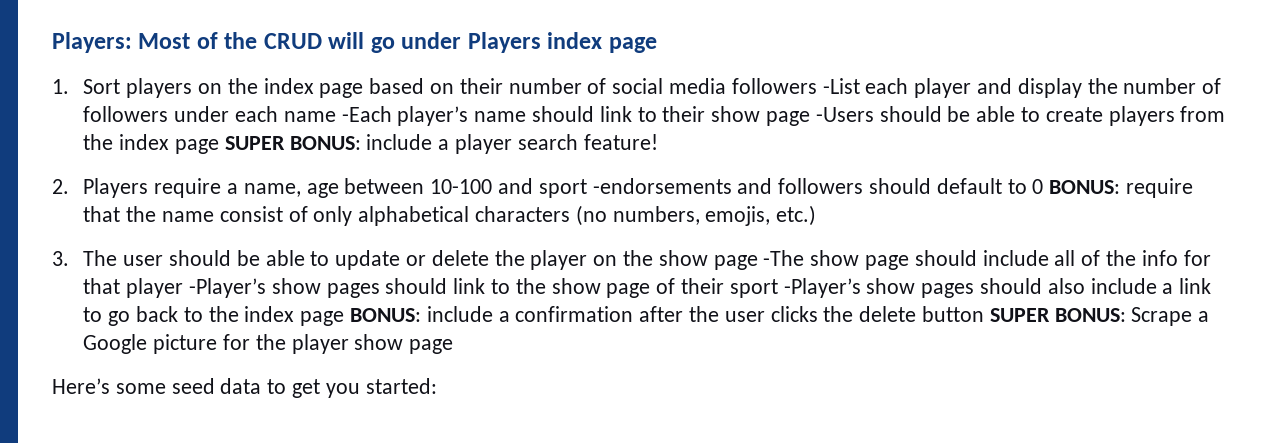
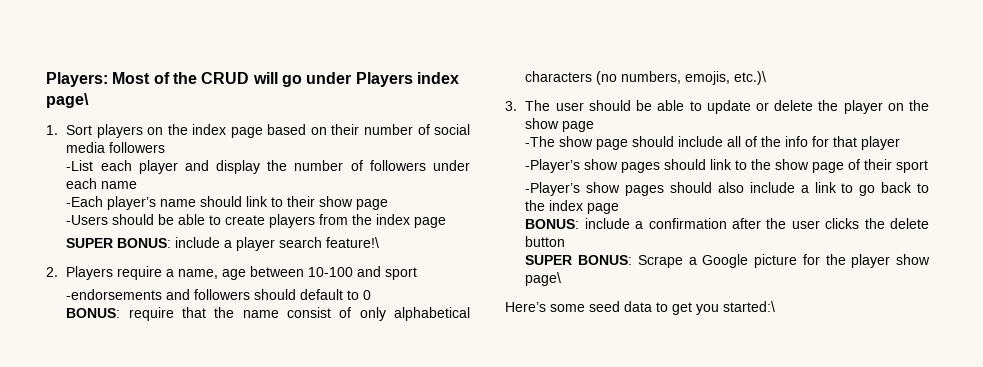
- Players: Most of the CRUD will go under Players index page
+ Players: Most of the CRUD will go under Players index page\
- 1. Sort players on the index page based on their number of social media followers -List each player and display the number of followers under each name -Each player’s name should link to their show page -Users should be able to create players from the index page SUPER BONUS: include a player search feature!
+ 1. Sort players on the index page based on their number of social media followers
+ -List each player and display the number of followers under each name
+ -Each player’s name should link to their show page
+ -Users should be able to create players from the index page
+ SUPER BONUS: include a player search feature!\
- 2. Players require a name, age between 10-100 and sport -endorsements and followers should default to 0 BONUS: require that the name consist of only alphabetical characters (no numbers, emojis, etc.)
+ 2. Players require a name, age between 10-100 and sport
+ -endorsements and followers should default to 0
+ BONUS: require that the name consist of only alphabetical characters (no numbers, emojis, etc.)\
- 3. The user should be able to update or delete the player on the show page -The show page should include all of the info for that player -Player’s show pages should link to the show page of their sport -Player’s show pages should also include a link to go back to the index page BONUS:
+ 3. The user should be able to update or delete the player on the show page
+ -The show page should include all of the info for that player
+ -Player’s show pages should link to the show page of their sport
+ -Player’s show pages should also include a link to go back to the index page
+ BONUS:
- include a confirmation after the user clicks the delete button SUPER BONUS:
+ include a confirmation after the user clicks the delete button
+ SUPER BONUS:
- Scrape a Google picture for the player show page
+ Scrape a Google picture for the player show page\
- Here’s some seed data to get you started:
+ Here’s some seed data to get you started:\

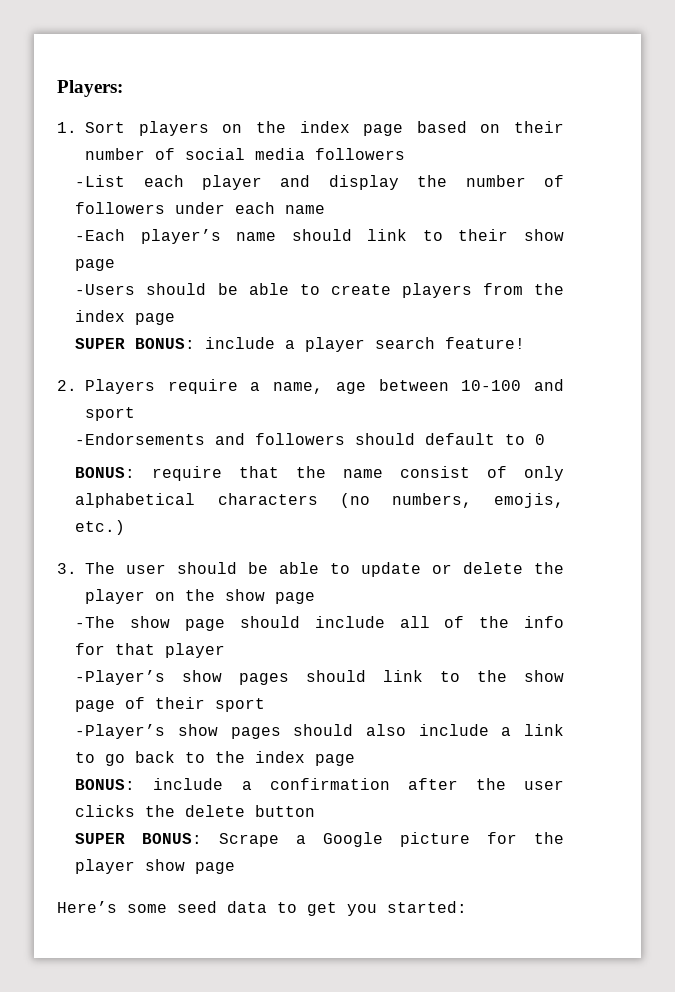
- Players: Most of the CRUD will go under Players index page\
+ Players:
- SUPER BONUS: include a player search feature!\
+ SUPER BONUS: include a player search feature!
- -endorsements and followers should default to 0
+ -Endorsements and followers should default to 0
- BONUS: require that the name consist of only alphabetical characters (no numbers, emojis, etc.)\
+ BONUS: require that the name consist of only alphabetical characters (no numbers, emojis, etc.)
- SUPER BONUS: Scrape a Google picture for the player show page\
+ SUPER BONUS: Scrape a Google picture for the player show page
- Here’s some seed data to get you started:\
+ Here’s some seed data to get you started:

